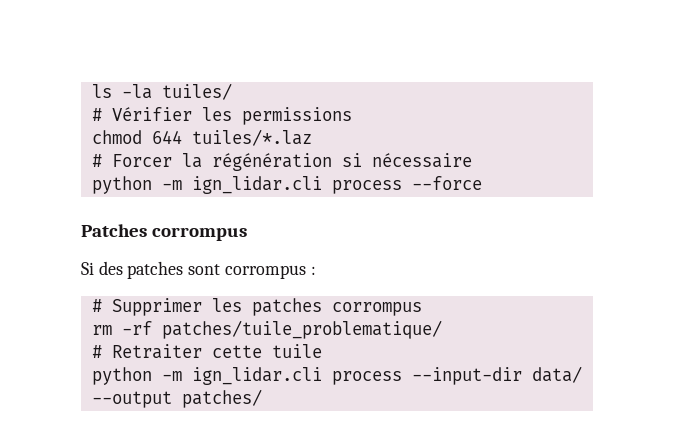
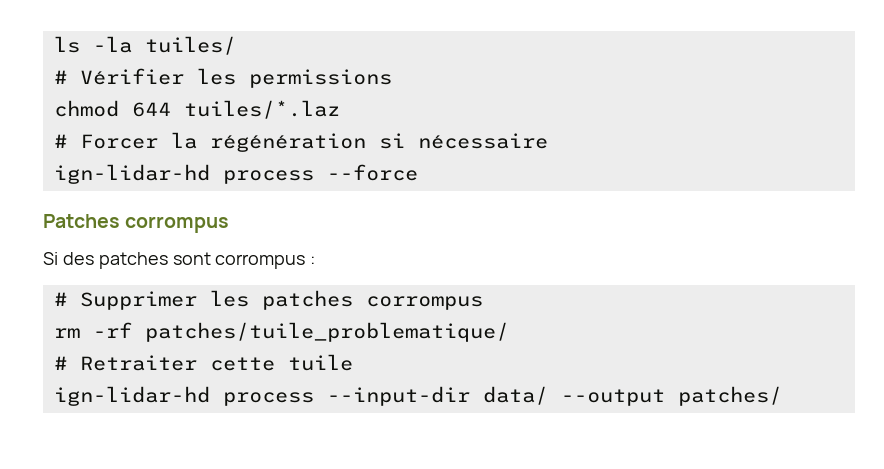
- python -m ign_lidar.cli process --force
+ ign-lidar-hd process --force
- python -m ign_lidar.cli process --input-dir data/ --output patches/
+ ign-lidar-hd process --input-dir data/ --output patches/

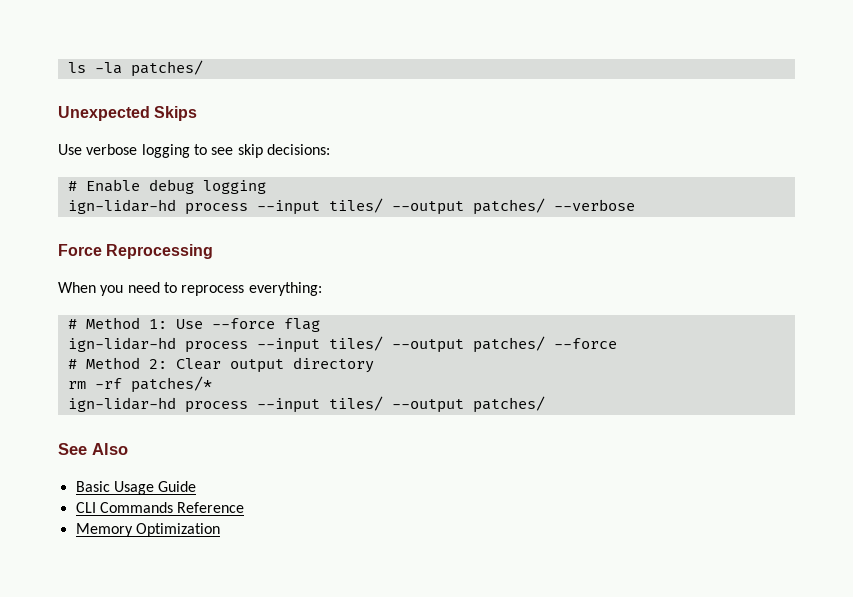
- ls -la tuiles/
- # Vérifier les permissions
- chmod 644 tuiles/*.laz
- # Forcer la régénération si nécessaire
- ign-lidar-hd process --force
- Patches corrompus
- Si des patches sont corrompus :
- # Supprimer les patches corrompus
- rm -rf patches/tuile_problematique/
- # Retraiter cette tuile
- ign-lidar-hd process --input-dir data/ --output patches/
+ ls -la patches/
+ Unexpected Skips
+ Use verbose logging to see skip decisions:
+ # Enable debug logging
+ ign-lidar-hd process --input tiles/ --output patches/ --verbose
+ Force Reprocessing
+ When you need to reprocess everything:
+ # Method 1: Use --force flag
+ ign-lidar-hd process --input tiles/ --output patches/ --force
+ # Method 2: Clear output directory
+ rm -rf patches/*
+ ign-lidar-hd process --input tiles/ --output patches/
+ See Also
+ Basic Usage Guide
+ CLI Commands Reference
+ Memory Optimization

